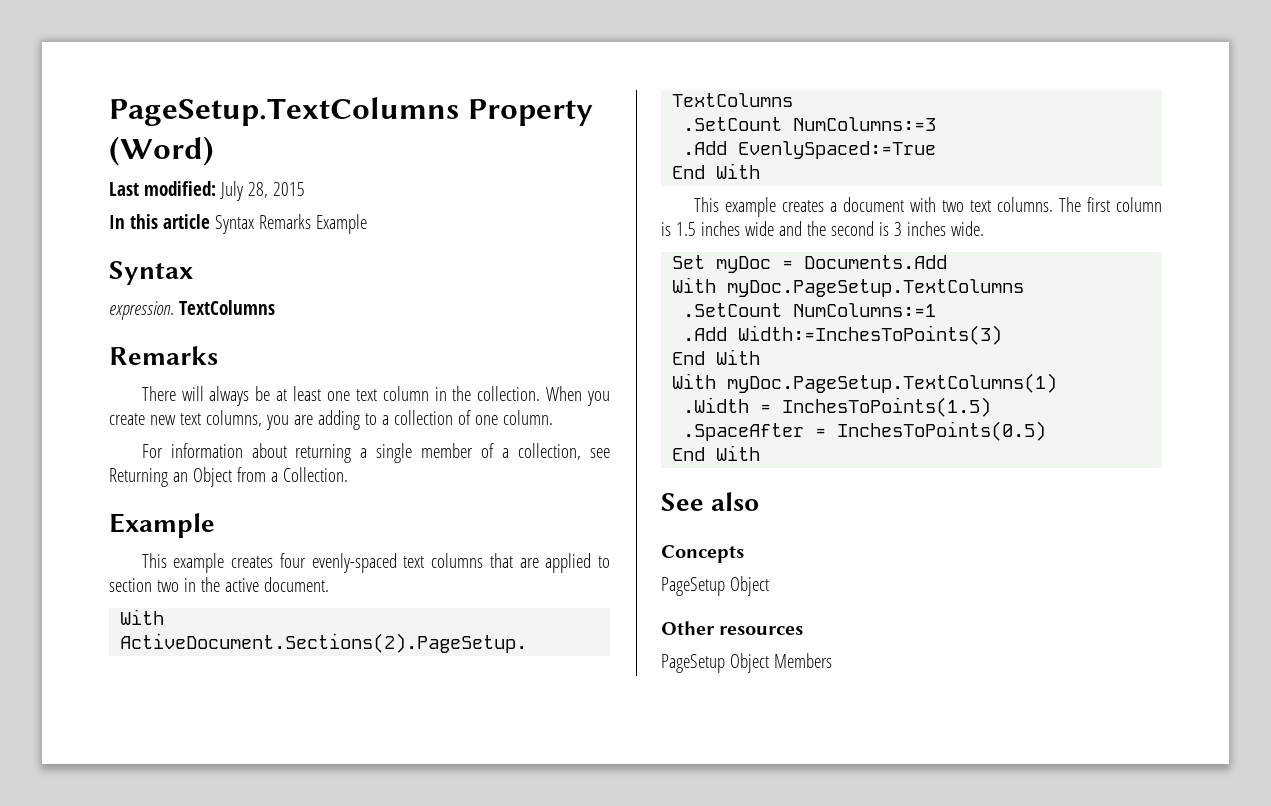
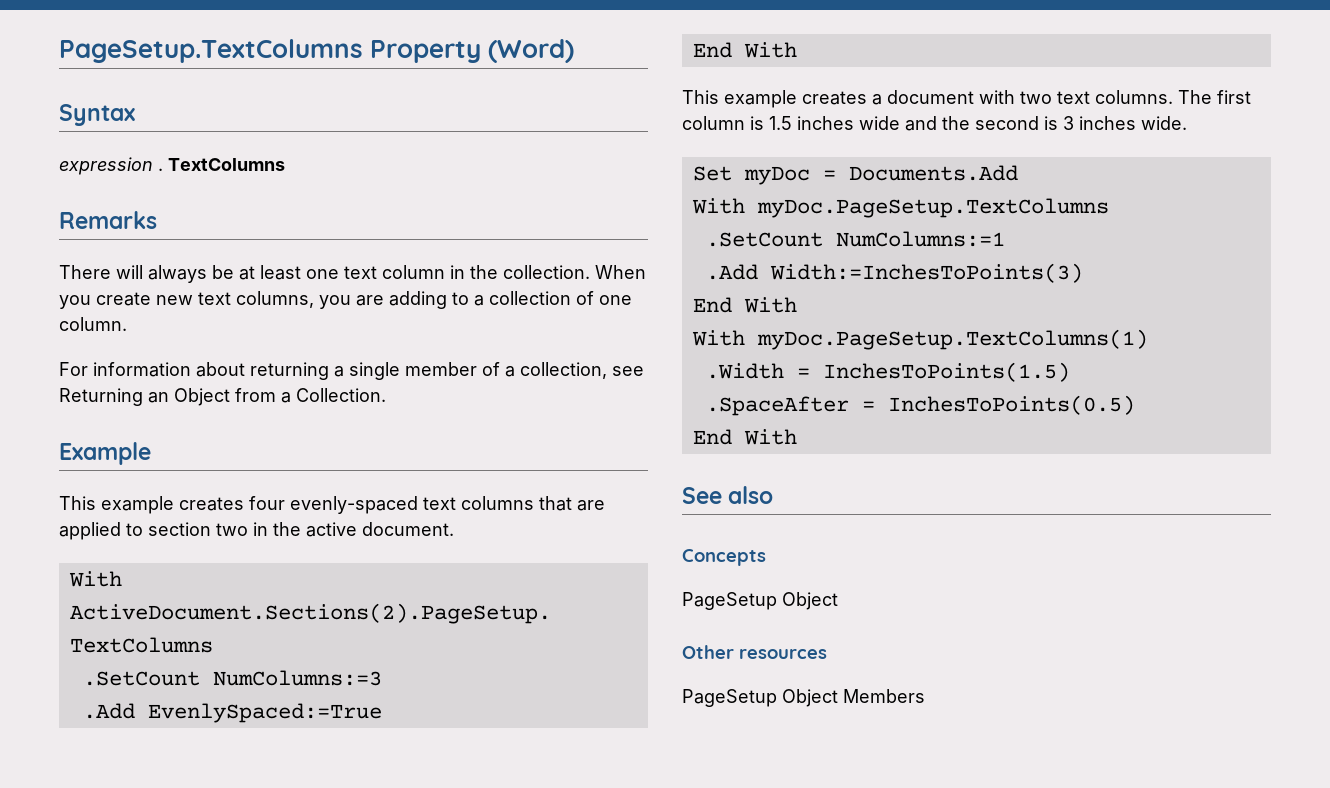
- Last modified: July 28, 2015
- In this article Syntax Remarks Example
- expression.
+ expression .

